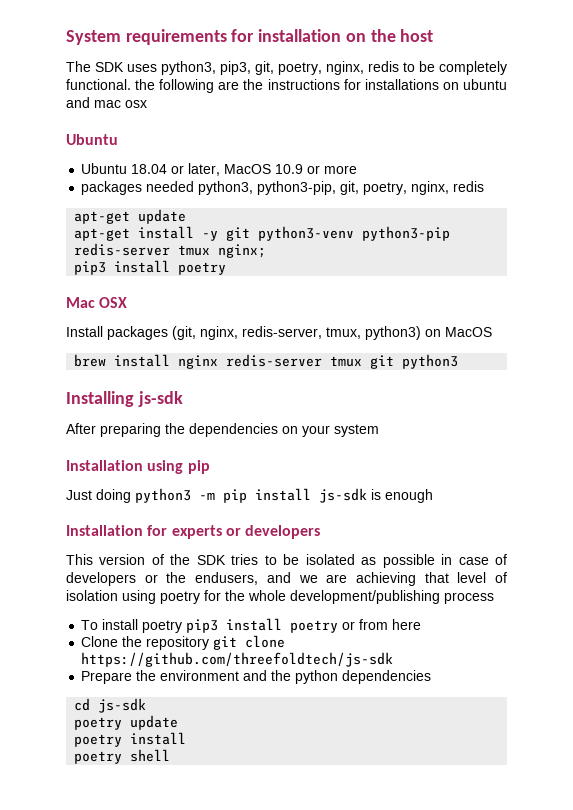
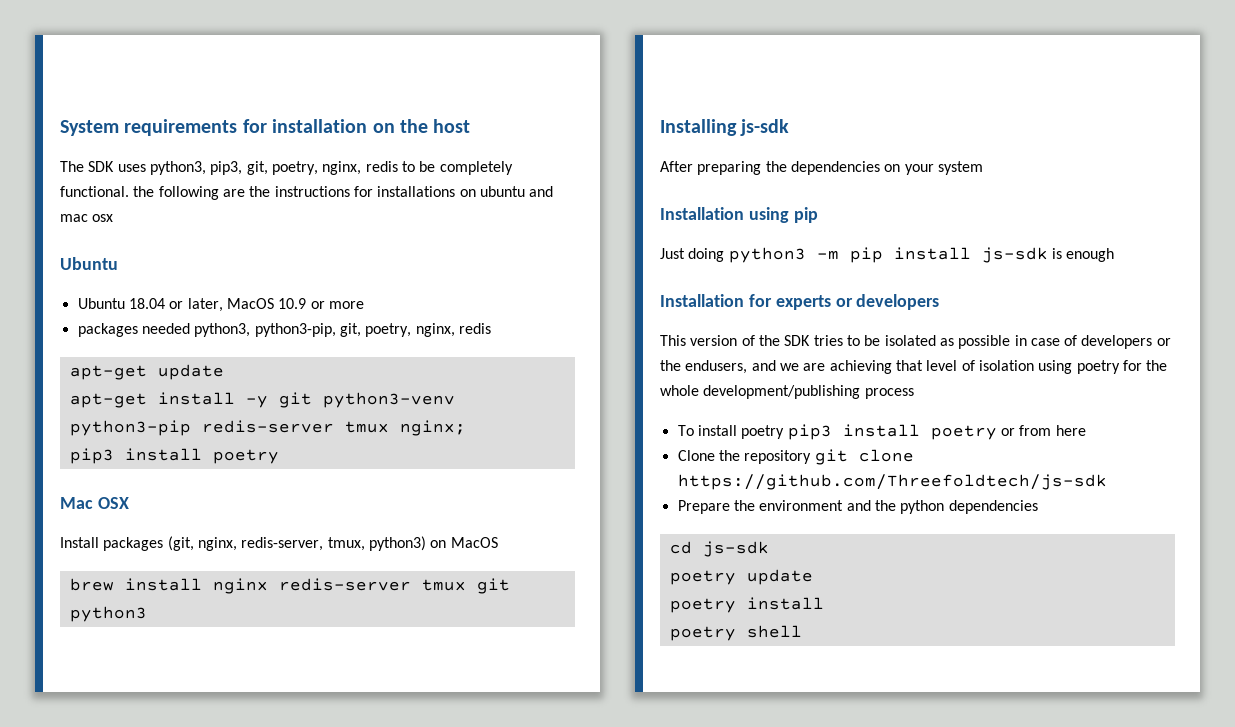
- Clone the repository git clone https://github.com/threefoldtech/js-sdk
+ Clone the repository git clone https://github.com/Threefoldtech/js-sdk

